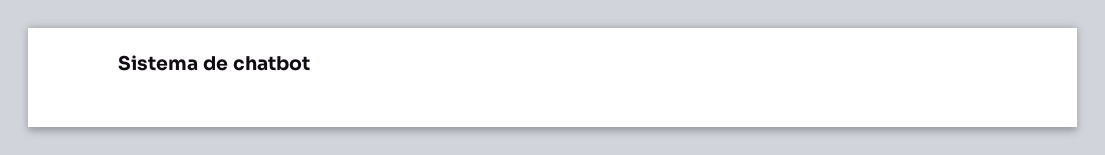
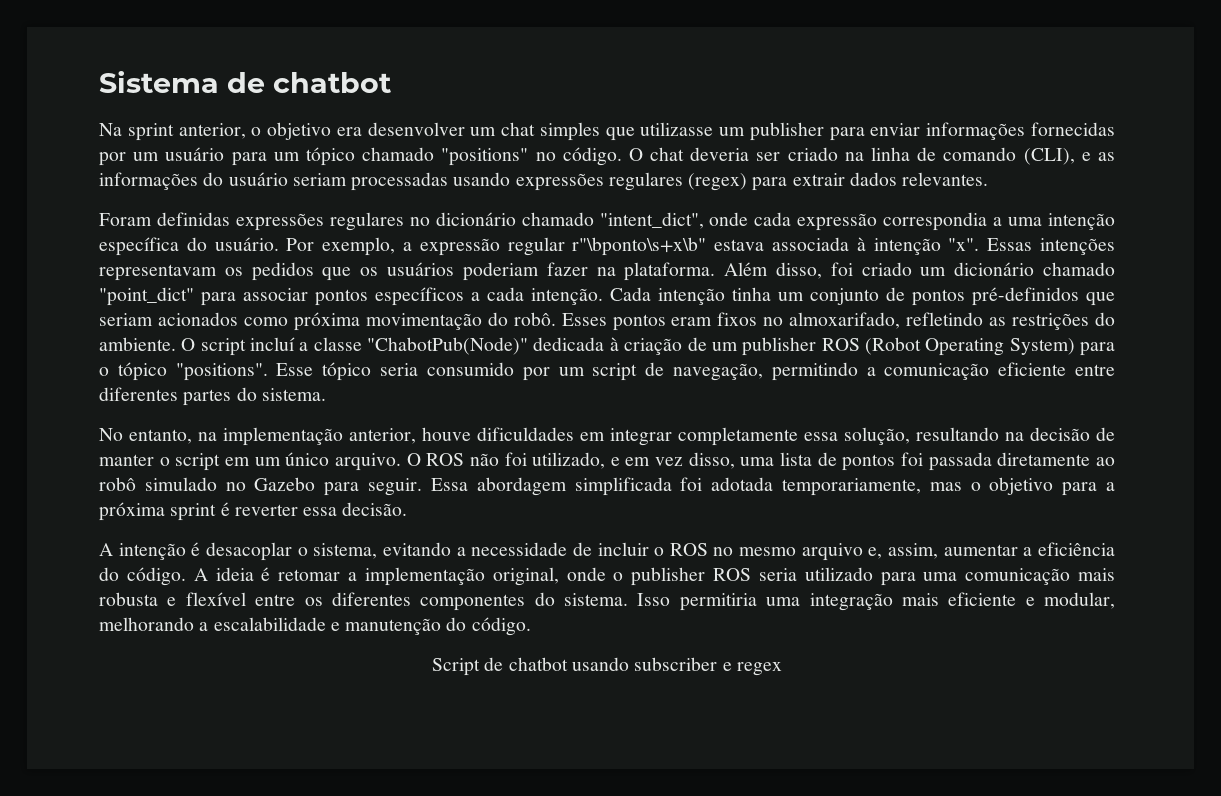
+ Na sprint anterior, o objetivo era desenvolver um chat simples que utilizasse um publisher para enviar informações fornecidas por um usuário para um tópico chamado "positions" no código. O chat deveria ser criado na linha de comando (CLI), e as informações do usuário seriam processadas usando expressões regulares (regex) para extrair dados relevantes.
+ Foram definidas expressões regulares no dicionário chamado "intent_dict", onde cada expressão correspondia a uma intenção específica do usuário. Por exemplo, a expressão regular r"\bponto\s+x\b" estava associada à intenção "x". Essas intenções representavam os pedidos que os usuários poderiam fazer na plataforma. Além disso, foi criado um dicionário chamado "point_dict" para associar pontos específicos a cada intenção. Cada intenção tinha um conjunto de pontos pré-definidos que seriam acionados como próxima movimentação do robô. Esses pontos eram fixos no almoxarifado, refletindo as restrições do ambiente. O script incluí a classe "ChabotPub(Node)" dedicada à criação de um publisher ROS (Robot Operating System) para o tópico "positions". Esse tópico seria consumido por um script de navegação, permitindo a comunicação eficiente entre diferentes partes do sistema.
+ No entanto, na implementação anterior, houve dificuldades em integrar completamente essa solução, resultando na decisão de manter o script em um único arquivo. O ROS não foi utilizado, e em vez disso, uma lista de pontos foi passada diretamente ao robô simulado no Gazebo para seguir. Essa abordagem simplificada foi adotada temporariamente, mas o objetivo para a próxima sprint é reverter essa decisão.
+ A intenção é desacoplar o sistema, evitando a necessidade de incluir o ROS no mesmo arquivo e, assim, aumentar a eficiência do código. A ideia é retomar a implementação original, onde o publisher ROS seria utilizado para uma comunicação mais robusta e flexível entre os diferentes componentes do sistema. Isso permitiria uma integração mais eficiente e modular, melhorando a escalabilidade e manutenção do código.
+ Script de chatbot usando subscriber e regex

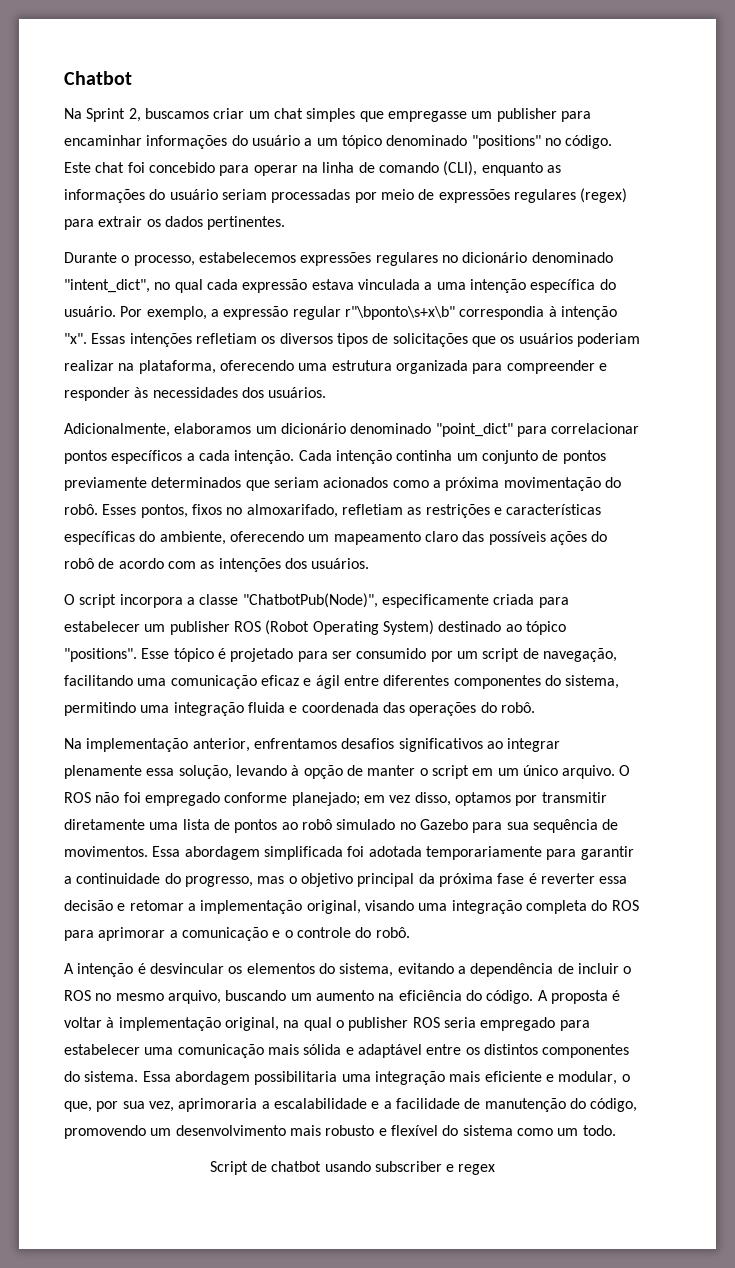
- Sistema de chatbot
- Na sprint anterior, o objetivo era desenvolver um chat simples que utilizasse um publisher para enviar informações fornecidas por um usuário para um tópico chamado "positions" no código.
+ Chatbot
+ Na Sprint 2, buscamos criar um chat simples que empregasse um publisher para encaminhar informações do usuário a um tópico denominado "positions" no código.
- O chat deveria ser criado na linha de comando (CLI), e as informações do usuário seriam processadas usando expressões regulares (regex) para extrair dados relevantes.
- Foram definidas expressões regulares no dicionário chamado "intent_dict", onde cada expressão correspondia a uma intenção específica do usuário.
+ Este chat foi concebido para operar na linha de comando (CLI), enquanto as informações do usuário seriam processadas por meio de expressões regulares (regex) para extrair os dados pertinentes.
+ Durante o processo, estabelecemos expressões regulares no dicionário denominado "intent_dict", no qual cada expressão estava vinculada a uma intenção específica do usuário.
- Por exemplo, a expressão regular r"\bponto\s+x\b" estava associada à intenção "x".
+ Por exemplo, a expressão regular r"\bponto\s+x\b" correspondia à intenção "x".
- Essas intenções representavam os pedidos que os usuários poderiam fazer na plataforma. Além disso, foi criado um dicionário chamado "point_dict" para associar pontos específicos a cada intenção.
+ Essas intenções refletiam os diversos tipos de solicitações que os usuários poderiam realizar na plataforma, oferecendo uma estrutura organizada para compreender e responder às necessidades dos usuários.
+ Adicionalmente, elaboramos um dicionário denominado "point_dict" para correlacionar pontos específicos a cada intenção.
- Cada intenção tinha um conjunto de pontos pré-definidos que seriam acionados como próxima movimentação do robô.
+ Cada intenção continha um conjunto de pontos previamente determinados que seriam acionados como a próxima movimentação do robô.
- Esses pontos eram fixos no almoxarifado, refletindo as restrições do ambiente. O script incluí a classe "ChabotPub(Node)" dedicada à criação de um publisher ROS (Robot Operating System) para o tópico "positions".
+ Esses pontos, fixos no almoxarifado, refletiam as restrições e características específicas do ambiente, oferecendo um mapeamento claro das possíveis ações do robô de acordo com as intenções dos usuários.
+ O script incorpora a classe "ChatbotPub(Node)", especificamente criada para estabelecer um publisher ROS (Robot Operating System) destinado ao tópico "positions".
- Esse tópico seria consumido por um script de navegação, permitindo a comunicação eficiente entre diferentes partes do sistema.
- No entanto, na implementação anterior, houve dificuldades em integrar completamente essa solução, resultando na decisão de manter o script em um único arquivo.
+ Esse tópico é projetado para ser consumido por um script de navegação, facilitando uma comunicação eficaz e ágil entre diferentes componentes do sistema, permitindo uma integração fluida e coordenada das operações do robô.
+ Na implementação anterior, enfrentamos desafios significativos ao integrar plenamente essa solução, levando à opção de manter o script em um único arquivo.
- O ROS não foi utilizado, e em vez disso, uma lista de pontos foi passada diretamente ao robô simulado no Gazebo para seguir.
+ O ROS não foi empregado conforme planejado; em vez disso, optamos por transmitir diretamente uma lista de pontos ao robô simulado no Gazebo para sua sequência de movimentos.
- Essa abordagem simplificada foi adotada temporariamente, mas o objetivo para a próxima sprint é reverter essa decisão.
+ Essa abordagem simplificada foi adotada temporariamente para garantir a continuidade do progresso, mas o objetivo principal da próxima fase é reverter essa decisão e retomar a implementação original, visando uma integração completa do ROS para aprimorar a comunicação e o controle do robô.
- A intenção é desacoplar o sistema, evitando a necessidade de incluir o ROS no mesmo arquivo e, assim, aumentar a eficiência do código. A ideia é retomar a implementação original, onde o publisher ROS seria utilizado para uma comunicação mais robusta e flexível entre os diferentes componentes do sistema.
+ A intenção é desvincular os elementos do sistema, evitando a dependência de incluir o ROS no mesmo arquivo, buscando um aumento na eficiência do código. A proposta é voltar à implementação original, na qual o publisher ROS seria empregado para estabelecer uma comunicação mais sólida e adaptável entre os distintos componentes do sistema.
- Isso permitiria uma integração mais eficiente e modular, melhorando a escalabilidade e manutenção do código.
+ Essa abordagem possibilitaria uma integração mais eficiente e modular, o que, por sua vez, aprimoraria a escalabilidade e a facilidade de manutenção do código, promovendo um desenvolvimento mais robusto e flexível do sistema como um todo.

